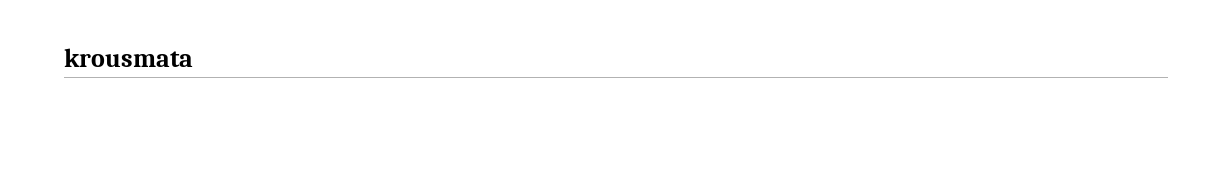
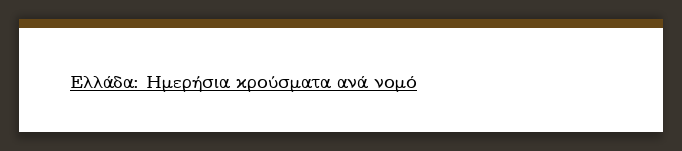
- krousmata
+ Ελλάδα: Ημερήσια κρούσματα ανά νομό

